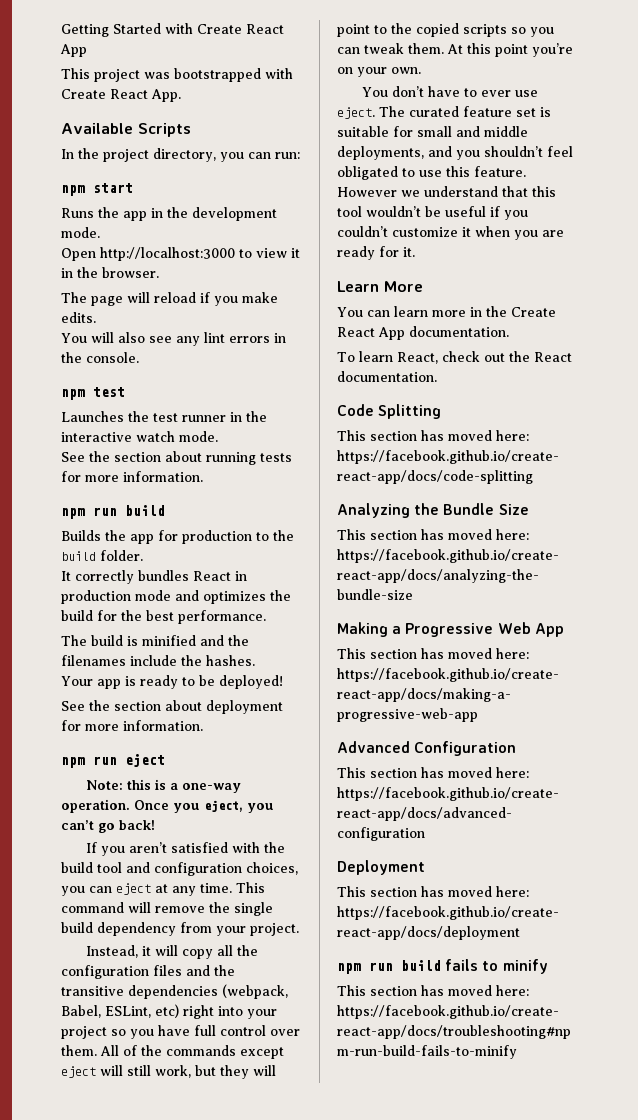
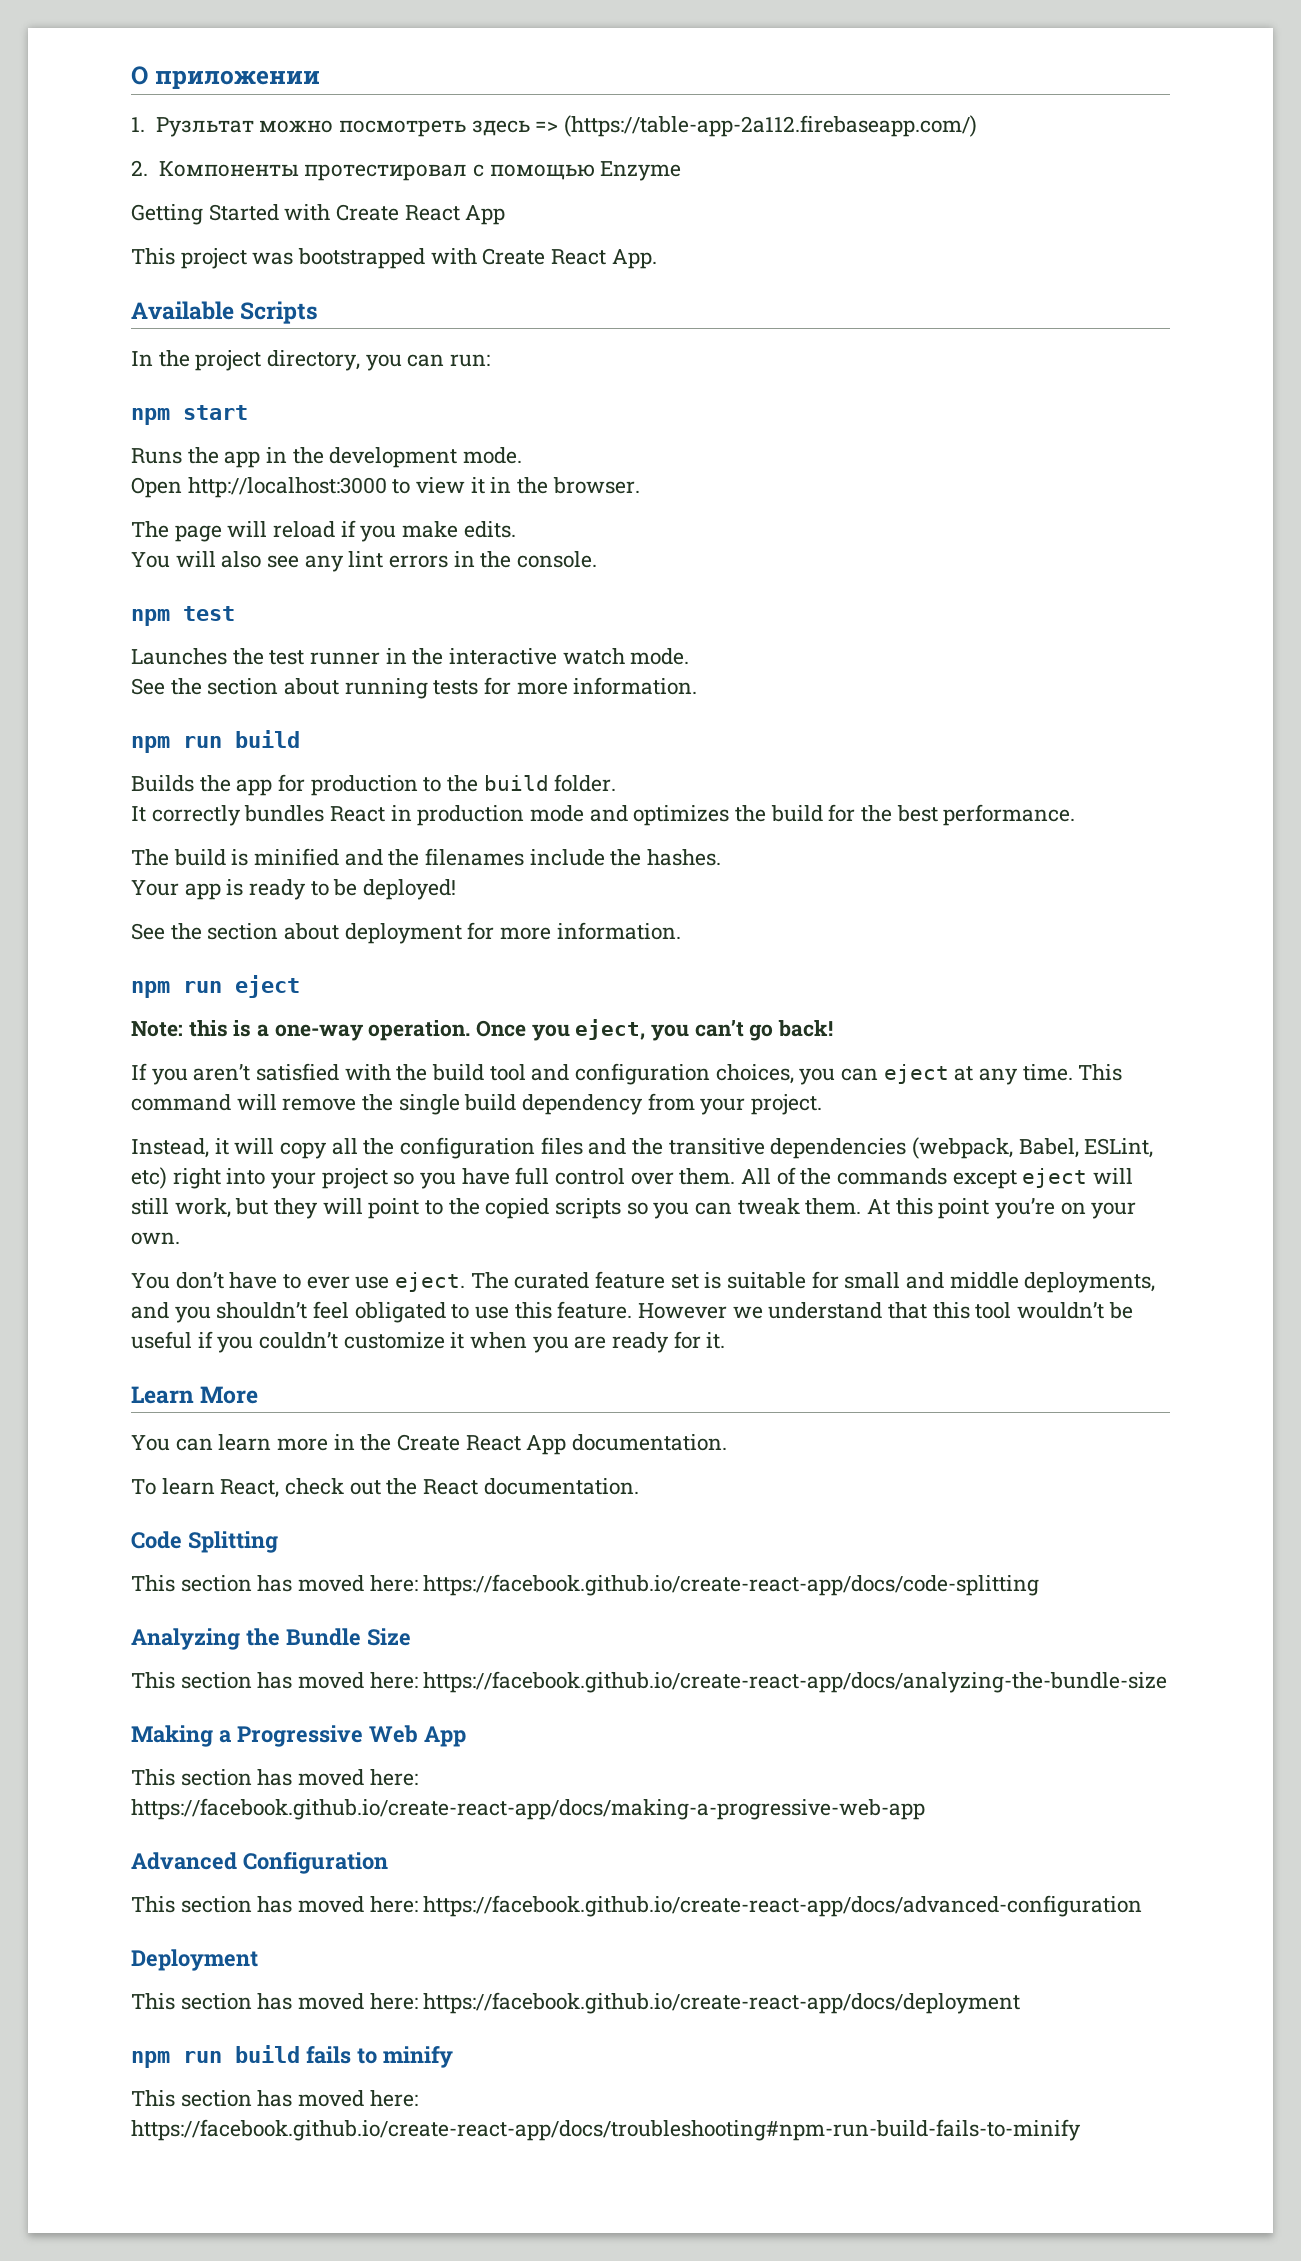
+ О приложении
+ 1. Рузльтат можно посмотреть здесь => (https://table-app-2a112.firebaseapp.com/)
+ 2. Компоненты протестировал с помощью Enzyme

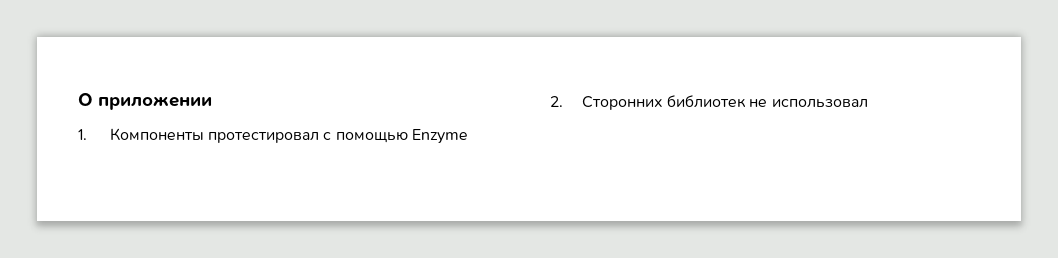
- 1. Рузльтат можно посмотреть здесь => (https://table-app-2a112.firebaseapp.com/)
- 2. Компоненты протестировал с помощью Enzyme
+ 1. Компоненты протестировал с помощью Enzyme
- Getting Started with Create React App
- This project was bootstrapped with Create React App.
- Available Scripts
- In the project directory, you can run:
- npm start
- Runs the app in the development mode.
- Open http://localhost:3000 to view it in the browser.
- The page will reload if you make edits.
- You will also see any lint errors in the console.
- npm test
- Launches the test runner in the interactive watch mode.
- See the section about running tests for more information.
- npm run build
- Builds the app for production to the build folder.
- It correctly bundles React in production mode and optimizes the build for the best performance.
- The build is minified and the filenames include the hashes.
- Your app is ready to be deployed!
- See the section about deployment for more information.
- npm run eject
- Note: this is a one-way operation. Once you eject, you can’t go back!
- If you aren’t satisfied with the build tool and configuration choices, you can eject at any time. This command will remove the single build dependency from your project.
- Instead, it will copy all the configuration files and the transitive dependencies (webpack, Babel, ESLint, etc) right into your project so you have full control over them. All of the commands except eject will still work, but they will point to the copied scripts so you can tweak them. At this point you’re on your own.
- You don’t have to ever use eject. The curated feature set is suitable for small and middle deployments, and you shouldn’t feel obligated to use this feature. However we understand that this tool wouldn’t be useful if you couldn’t customize it when you are ready for it.
- Learn More
- You can learn more in the Create React App documentation.
- To learn React, check out the React documentation.
- Code Splitting
- This section has moved here: https://facebook.github.io/create-react-app/docs/code-splitting
- Analyzing the Bundle Size
- This section has moved here: https://facebook.github.io/create-react-app/docs/analyzing-the-bundle-size
- Making a Progressive Web App
- This section has moved here: https://facebook.github.io/create-react-app/docs/making-a-progressive-web-app
- Advanced Configuration
- This section has moved here: https://facebook.github.io/create-react-app/docs/advanced-configuration
- Deployment
- This section has moved here: https://facebook.github.io/create-react-app/docs/deployment
- npm run build fails to minify
- This section has moved here: https://facebook.github.io/create-react-app/docs/troubleshooting#npm-run-build-fails-to-minify
+ 2. Сторонних библиотек не использовал

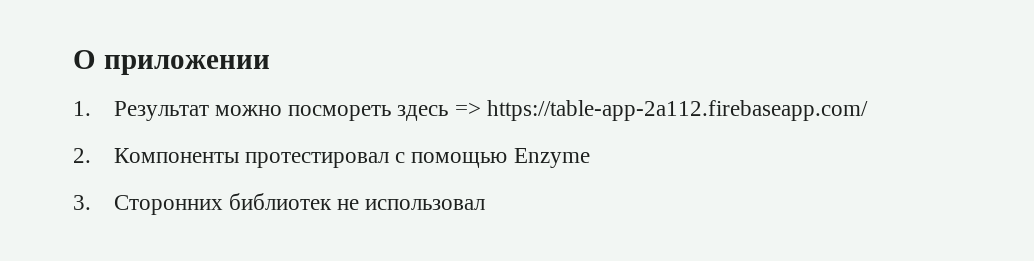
- 1. Компоненты протестировал с помощью Enzyme
+ 1. Результат можно посмореть здесь => https://table-app-2a112.firebaseapp.com/
+ 2. Компоненты протестировал с помощью Enzyme
- 2. Сторонних библиотек не использовал
+ 3. Сторонних библиотек не использовал

